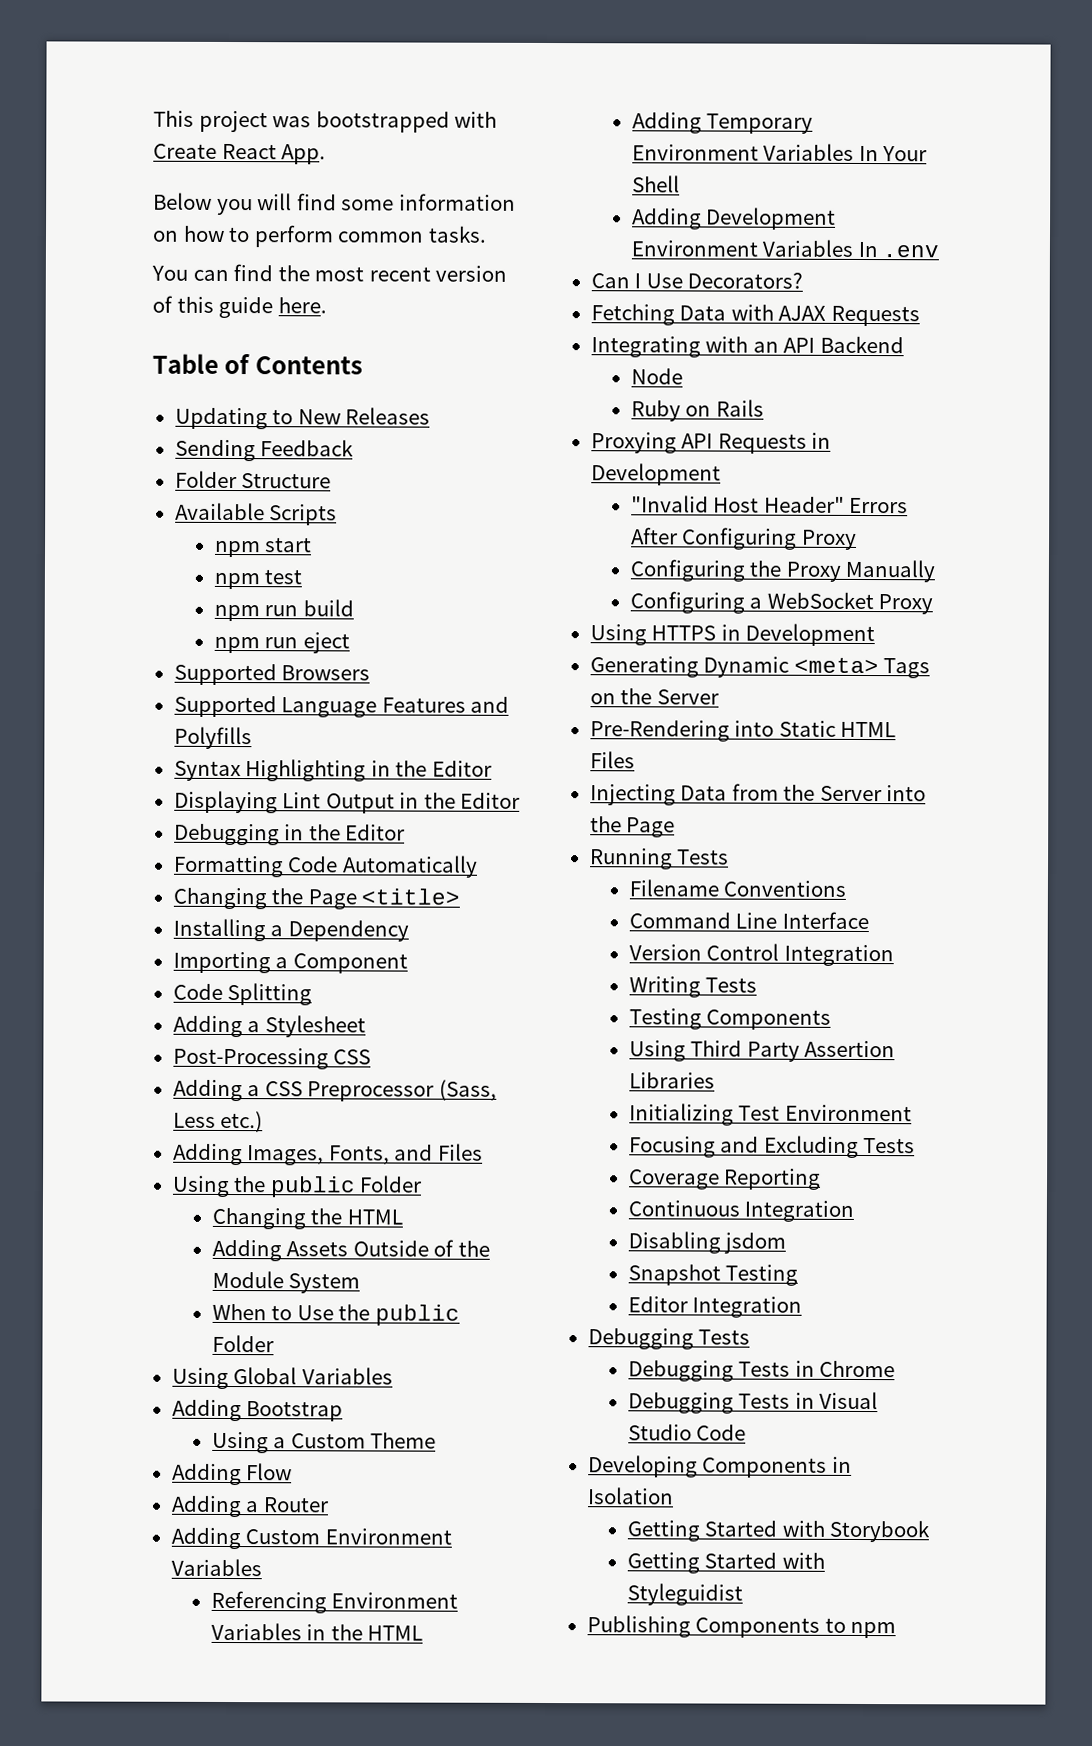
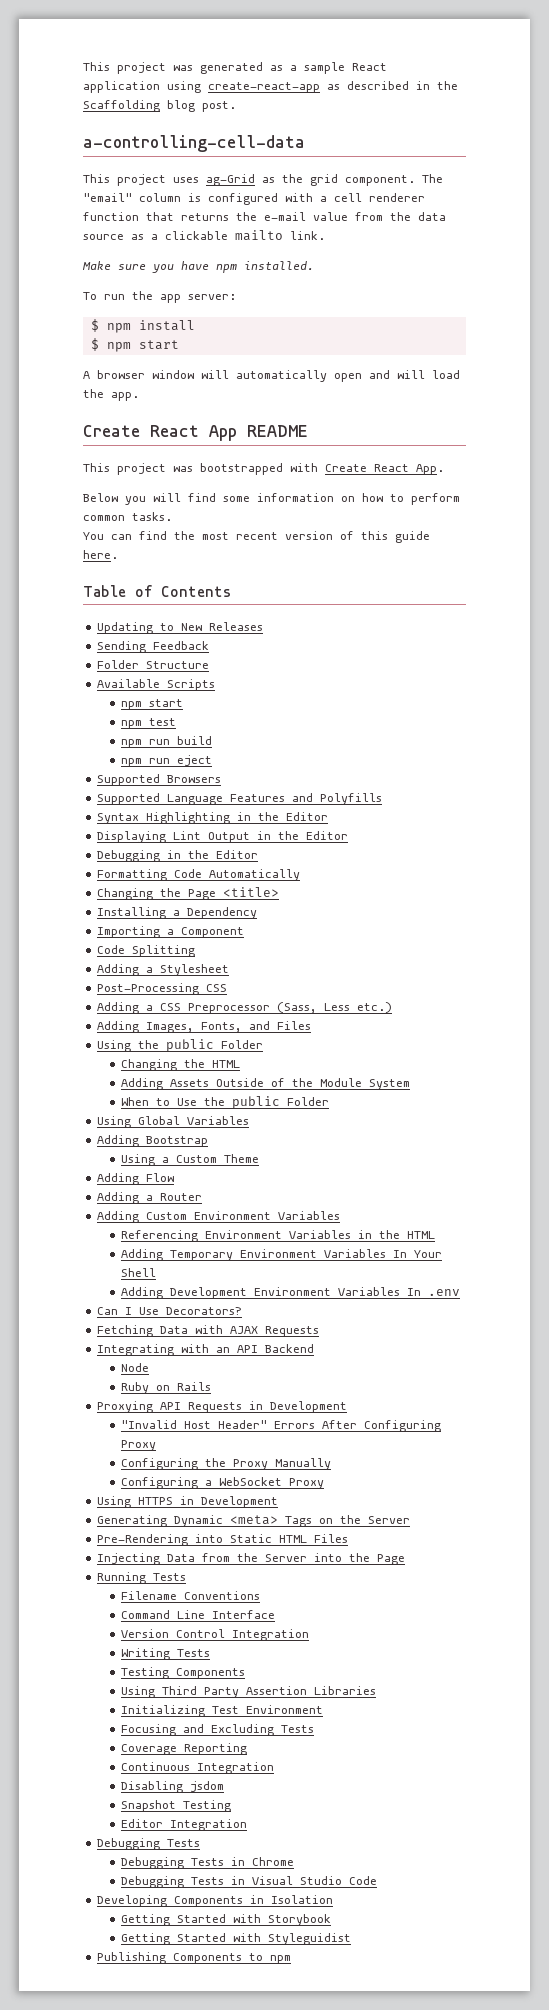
+ This project was generated as a sample React application using create-react-app as described in the Scaffolding blog post.
+ a-controlling-cell-data
+ This project uses ag-Grid as the grid component. The "email" column is configured with a cell renderer function that returns the e-mail value from the data source as a clickable mailto link.
+ Make sure you have npm installed.
+ To run the app server:
+ $ npm install
+ $ npm start
+ A browser window will automatically open and will load the app.
+ Create React App README

